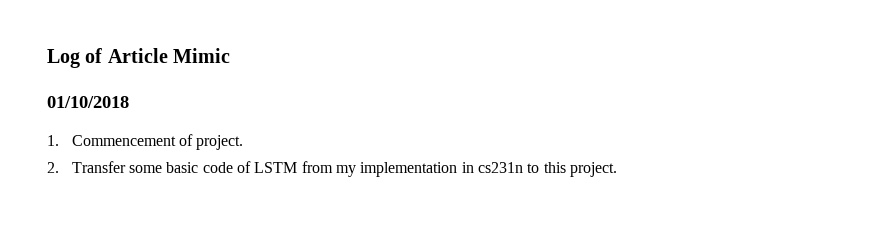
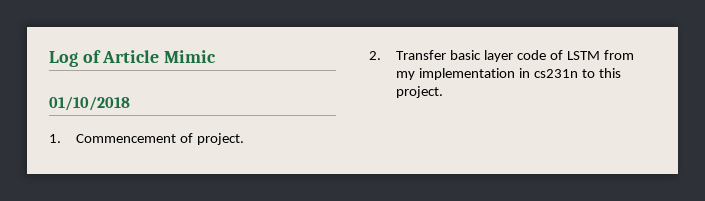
- 2. Transfer some basic code of LSTM from my implementation in cs231n to this project.
+ 2. Transfer basic layer code of LSTM from my implementation in cs231n to this project.

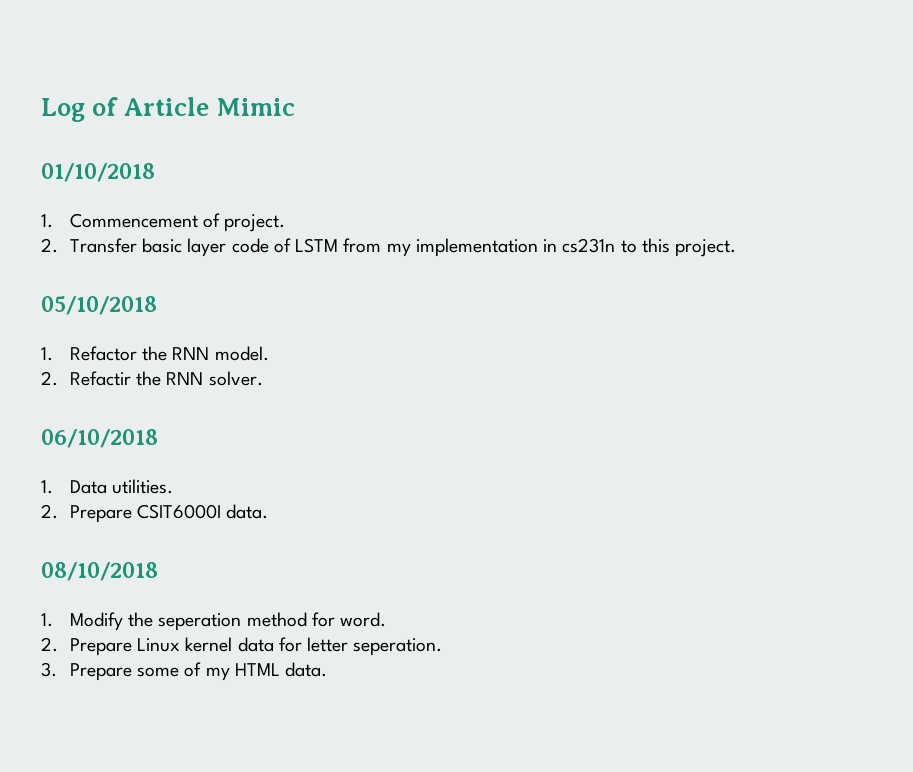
+ 05/10/2018
+ 1. Refactor the RNN model.
+ 2. Refactir the RNN solver.
+ 06/10/2018
+ 1. Data utilities.
+ 2. Prepare CSIT6000I data.
+ 08/10/2018
+ 1. Modify the seperation method for word.
+ 2. Prepare Linux kernel data for letter seperation.
+ 3. Prepare some of my HTML data.

